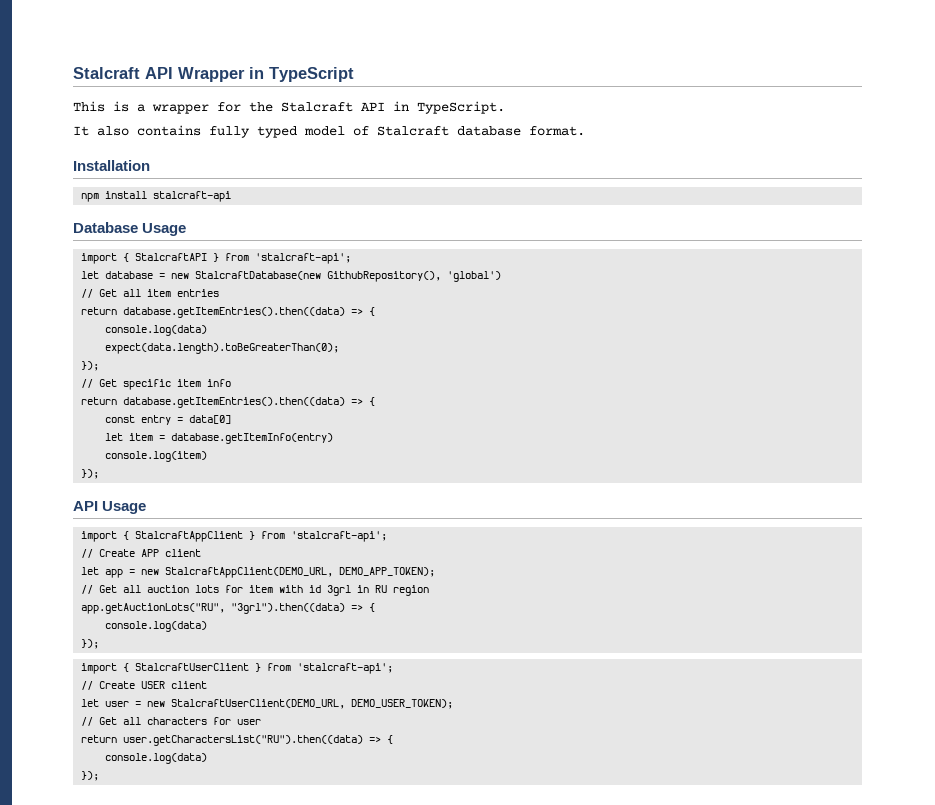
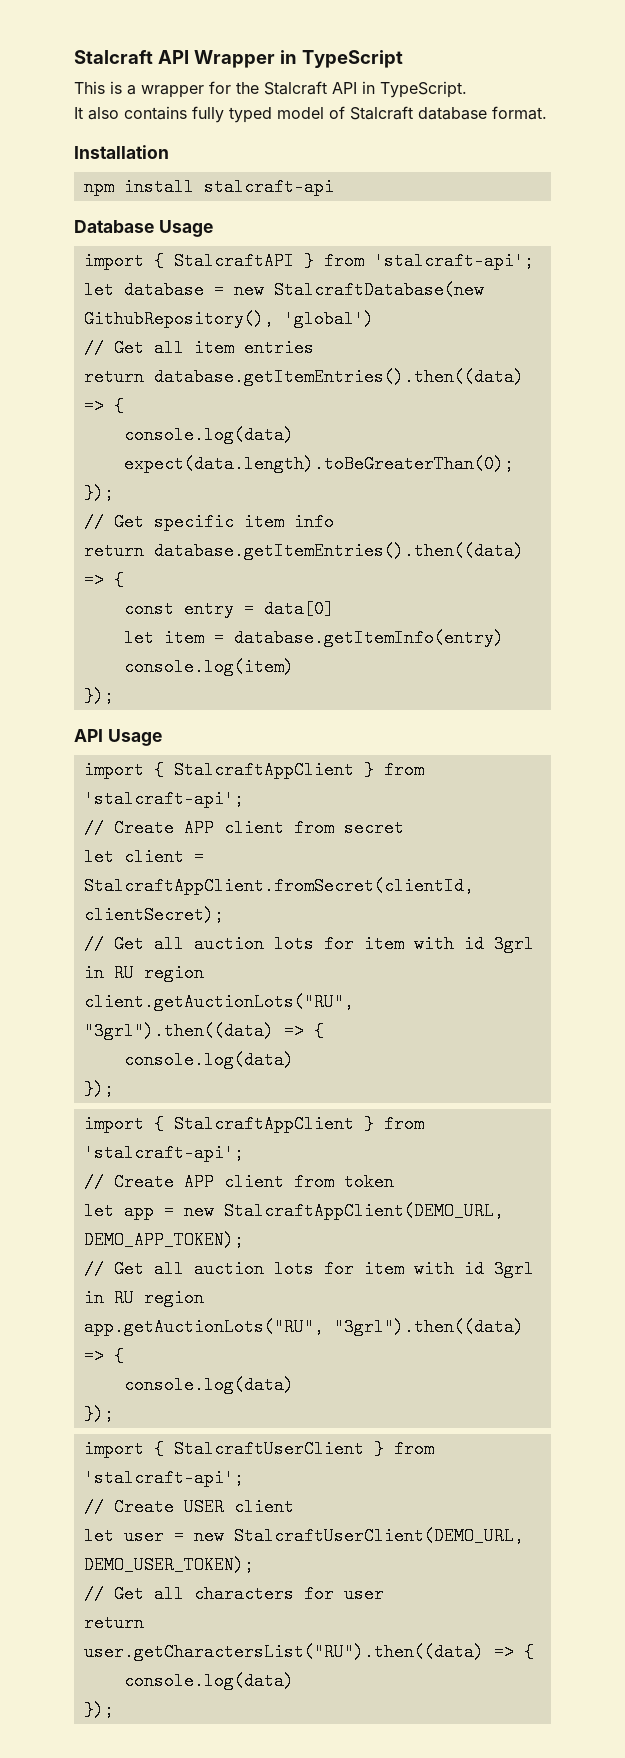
- // Create APP client
+ // Create APP client from secret
+ let client = StalcraftAppClient.fromSecret(clientId, clientSecret);
+ // Get all auction lots for item with id 3grl in RU region
+ client.getAuctionLots("RU", "3grl").then((data) => {
+ console.log(data)
+ });
+ import { StalcraftAppClient } from 'stalcraft-api';
+ // Create APP client from token

